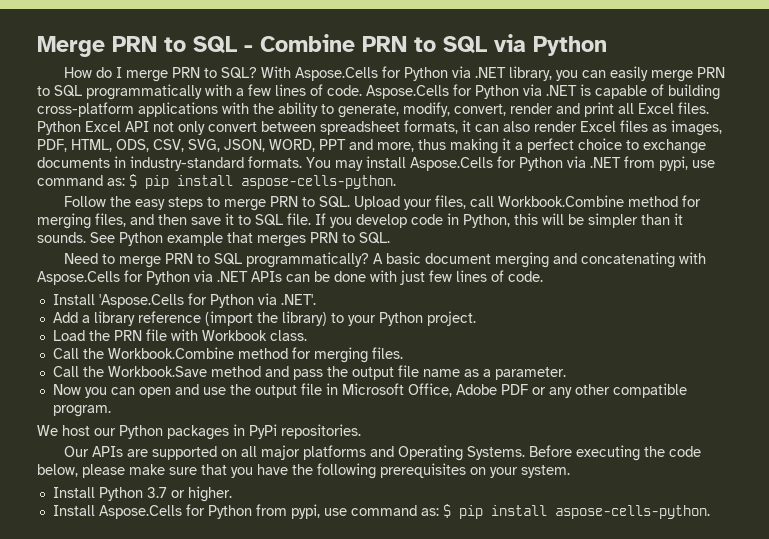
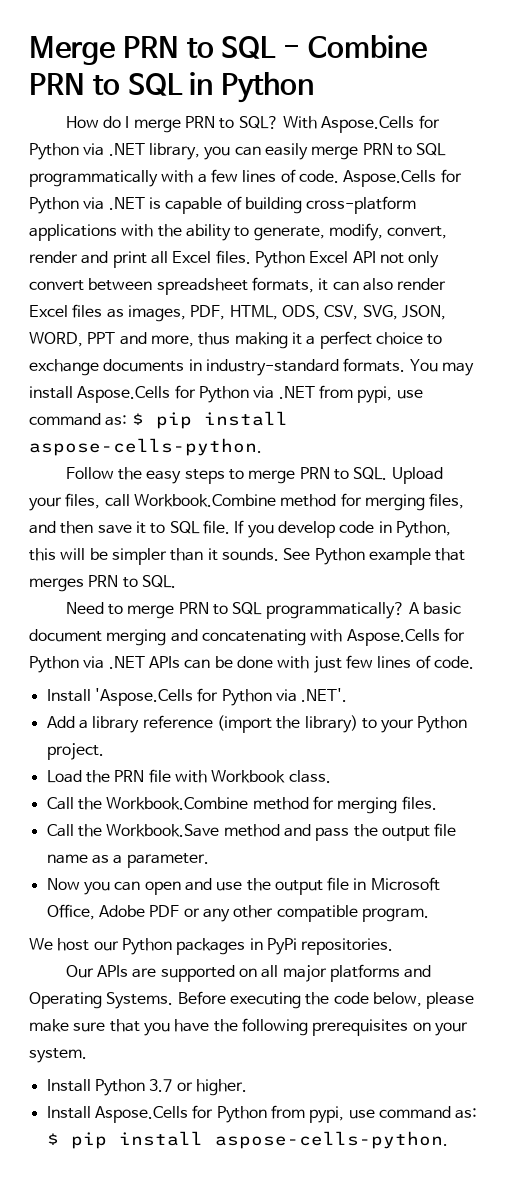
- Merge PRN to SQL - Combine PRN to SQL via Python
+ Merge PRN to SQL - Combine PRN to SQL in Python

